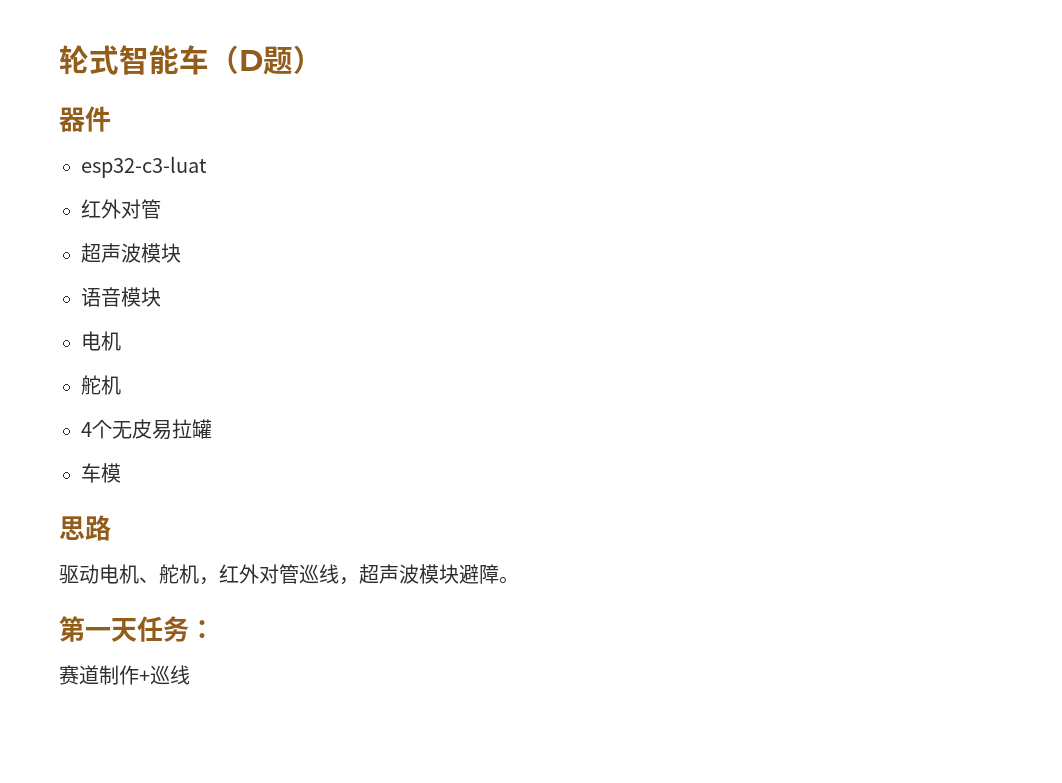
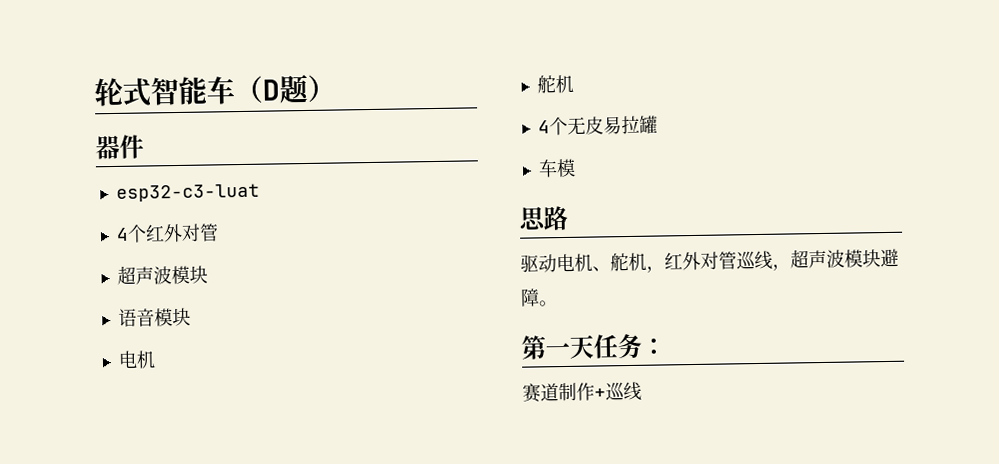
  esp32-c3-luat
- 红外对管
+ 4个红外对管

